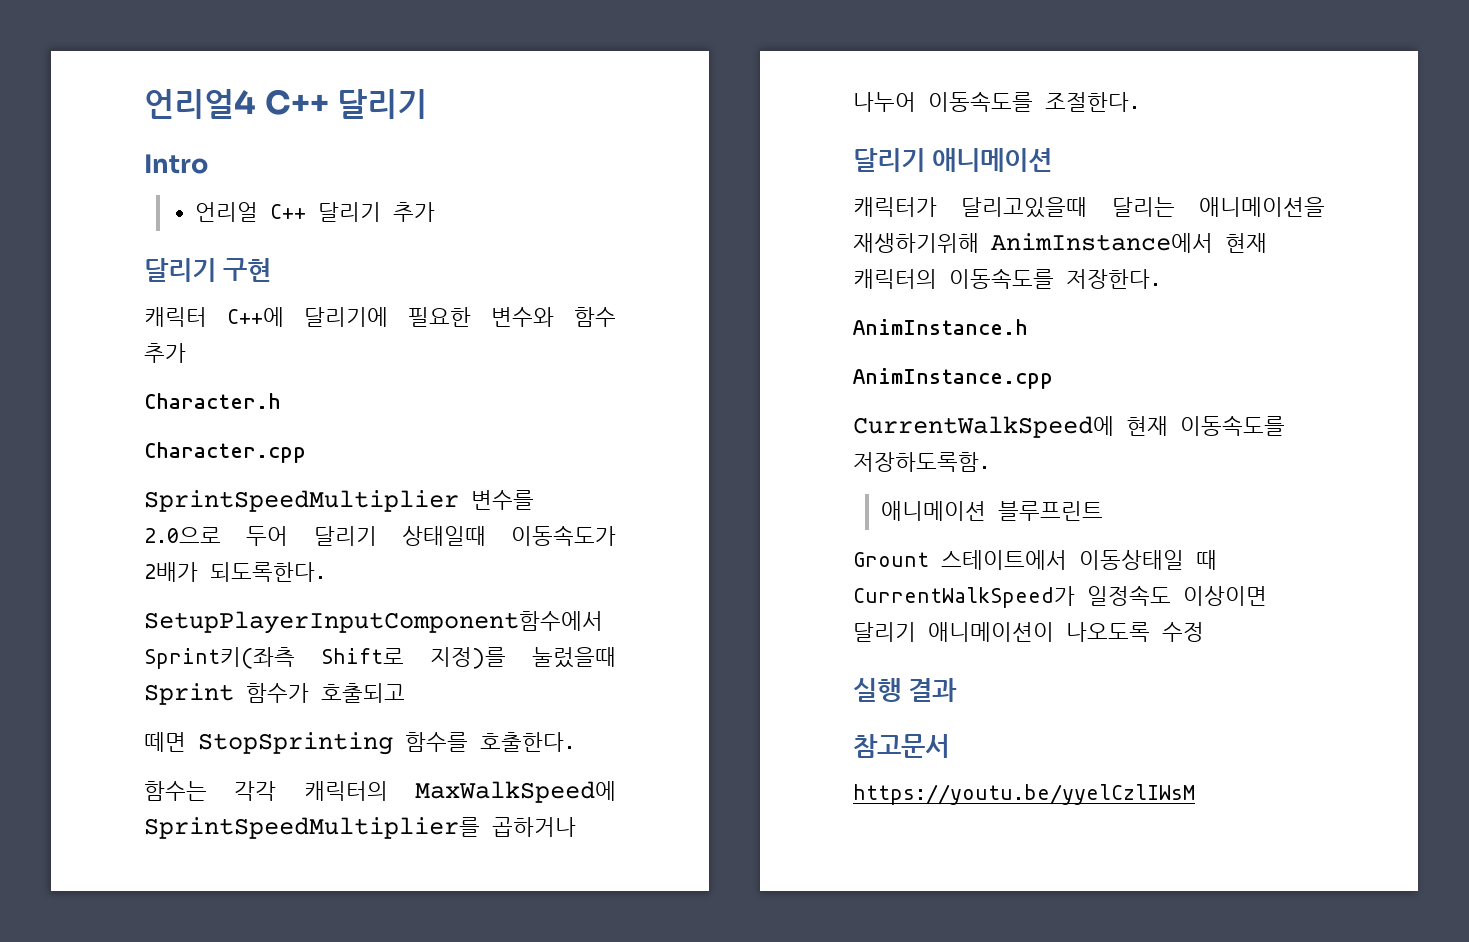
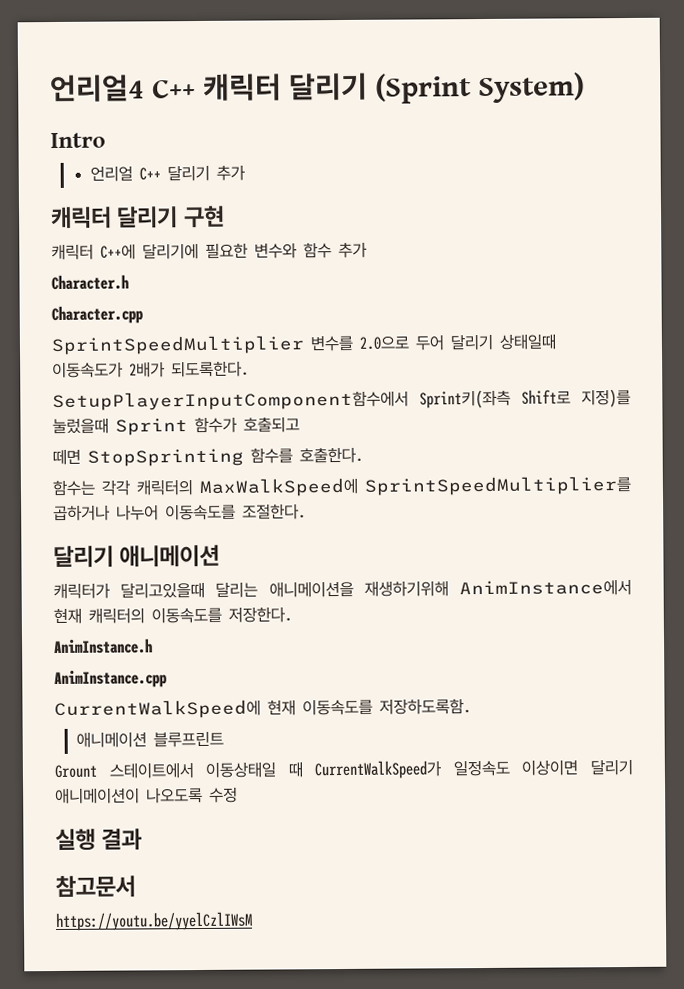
- 언리얼4 C++ 달리기
+ 언리얼4 C++ 캐릭터 달리기 (Sprint System)
- 달리기 구현
+ 캐릭터 달리기 구현

